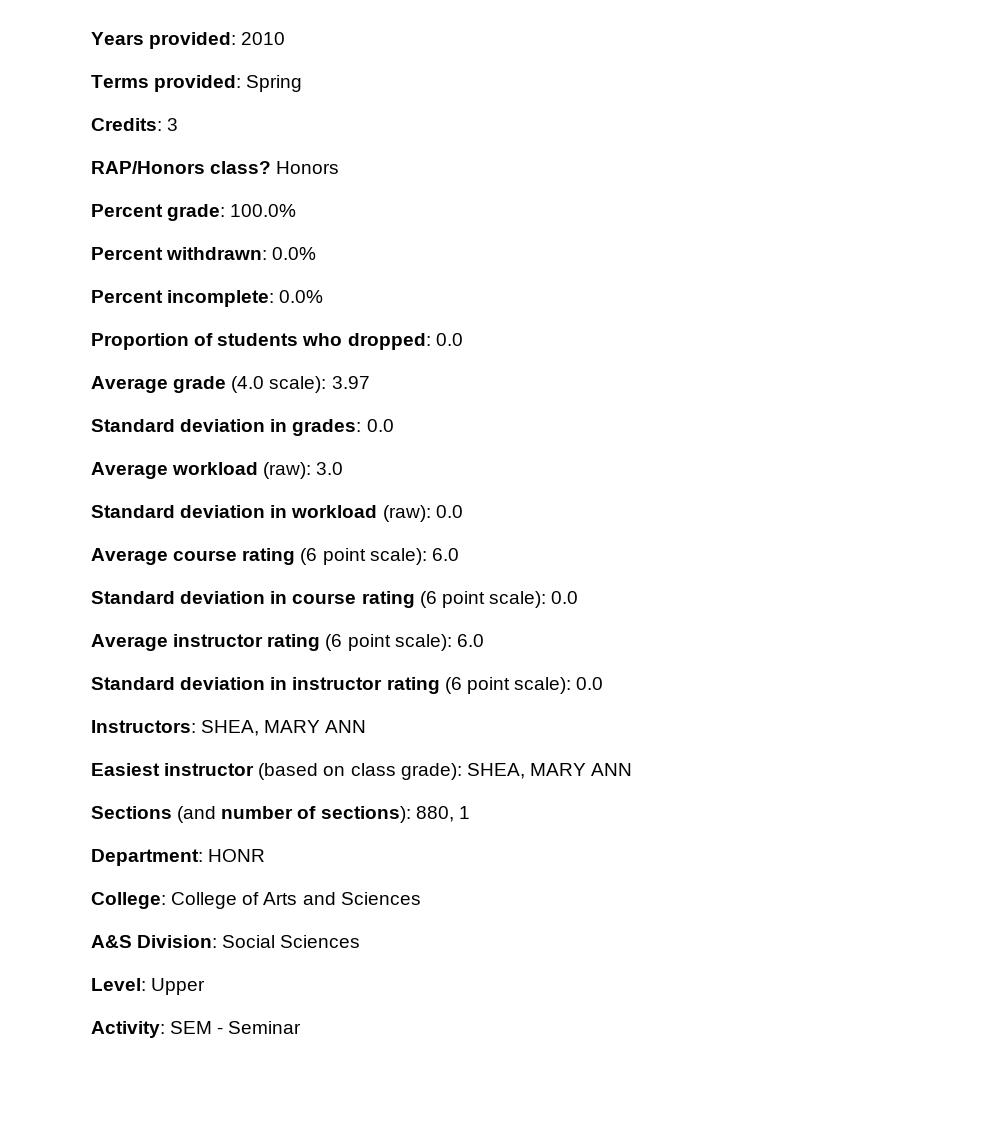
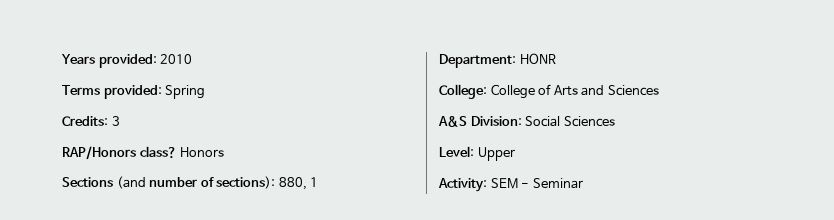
- Percent grade: 100.0%
- Percent withdrawn: 0.0%
- Percent incomplete: 0.0%
- Proportion of students who dropped: 0.0
- Average grade (4.0 scale): 3.97
- Standard deviation in grades: 0.0
- Average workload (raw): 3.0
- Standard deviation in workload (raw): 0.0
- Average course rating (6 point scale): 6.0
- Standard deviation in course rating (6 point scale): 0.0
- Average instructor rating (6 point scale): 6.0
- Standard deviation in instructor rating (6 point scale): 0.0
- Instructors: SHEA, MARY ANN
- Easiest instructor (based on class grade): SHEA, MARY ANN

